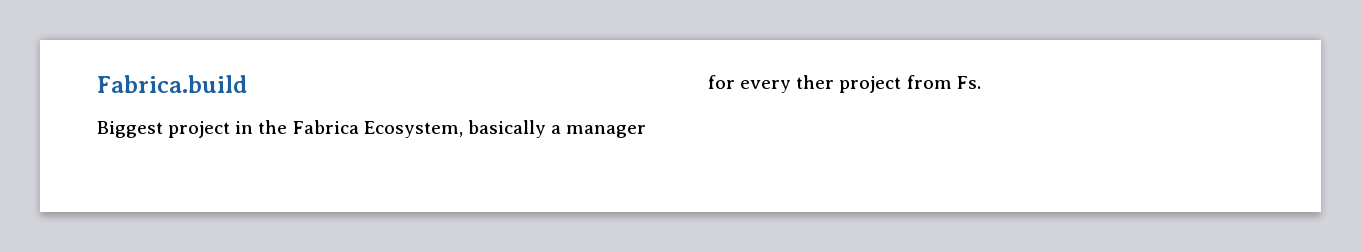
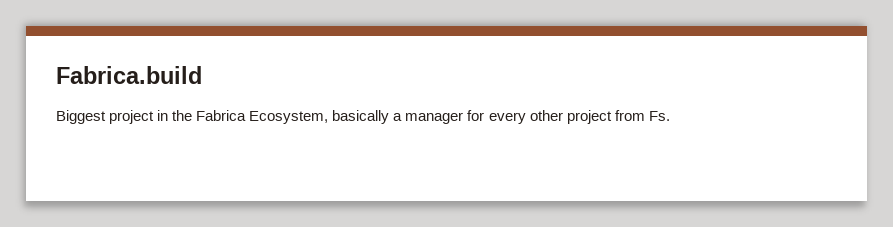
- Biggest project in the Fabrica Ecosystem, basically a manager for every ther project from Fs.
+ Biggest project in the Fabrica Ecosystem, basically a manager for every other project from Fs.

